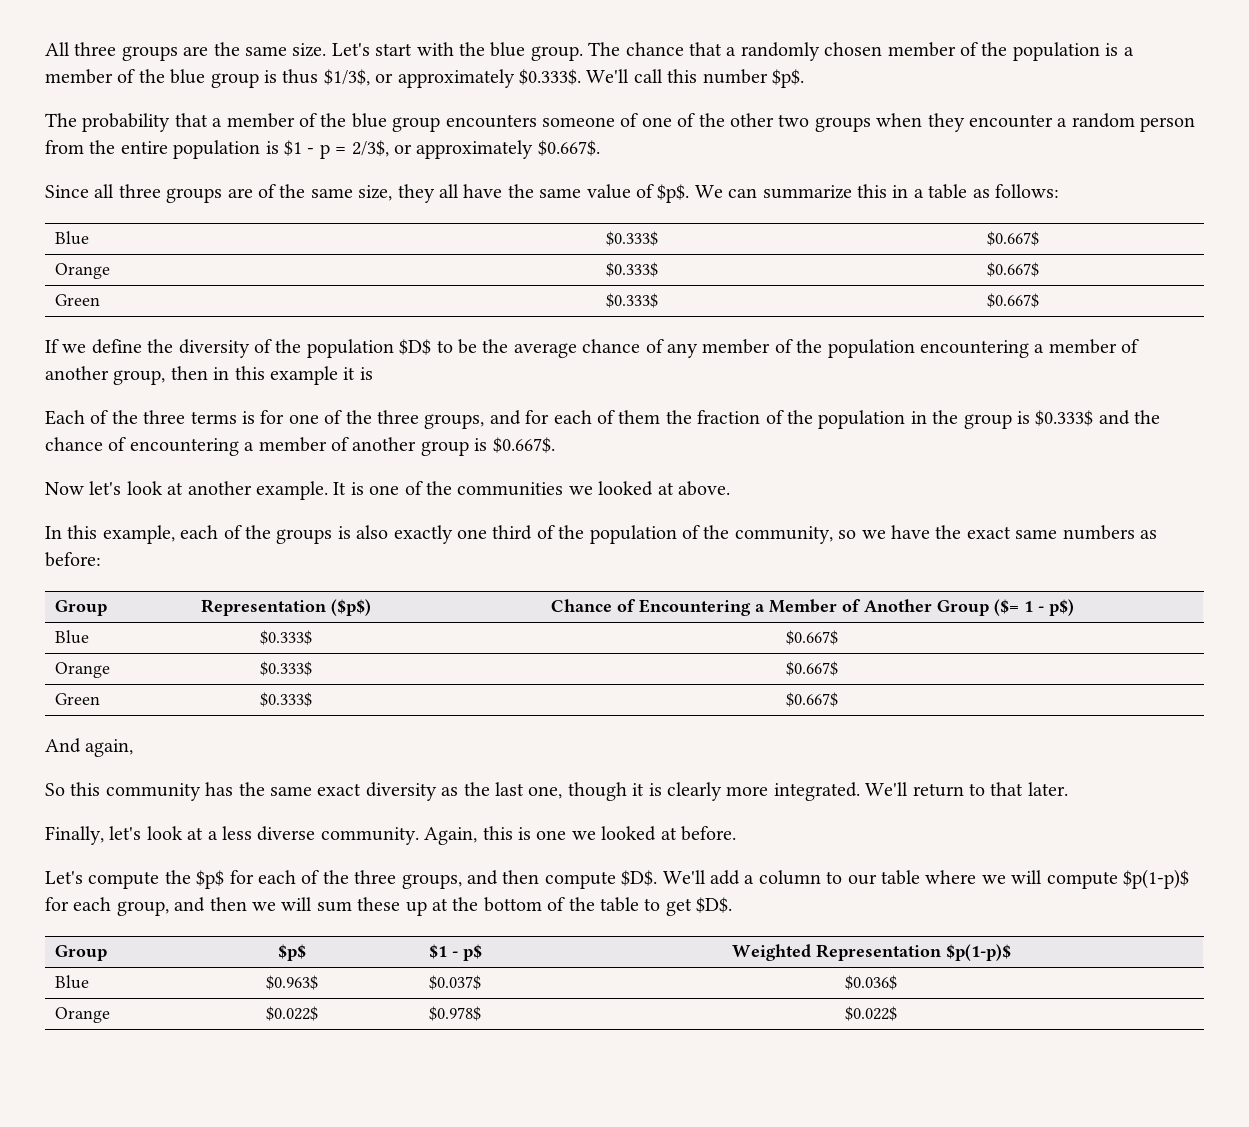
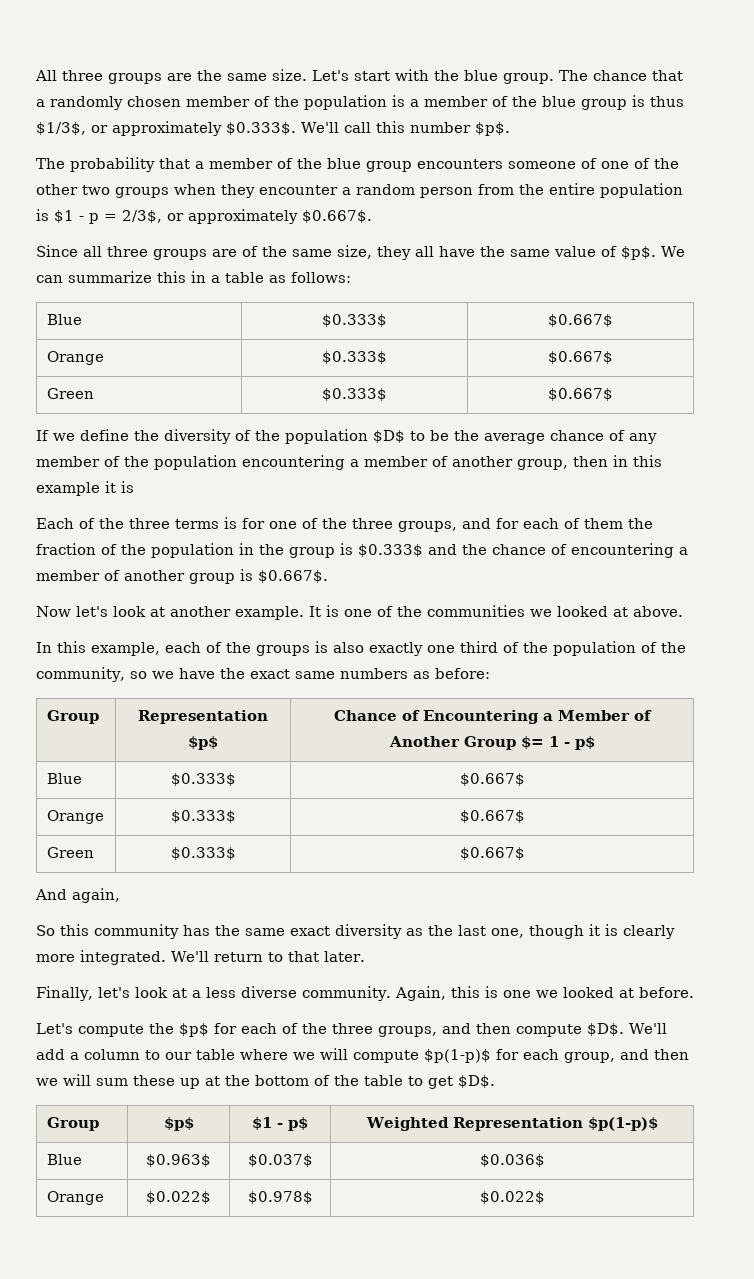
- Group | Representation ($p$) | Chance of Encountering a Member of Another Group ($= 1 - p$)
+ Group | Representation $p$ | Chance of Encountering a Member of Another Group $= 1 - p$

